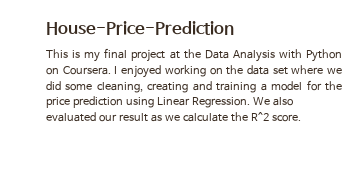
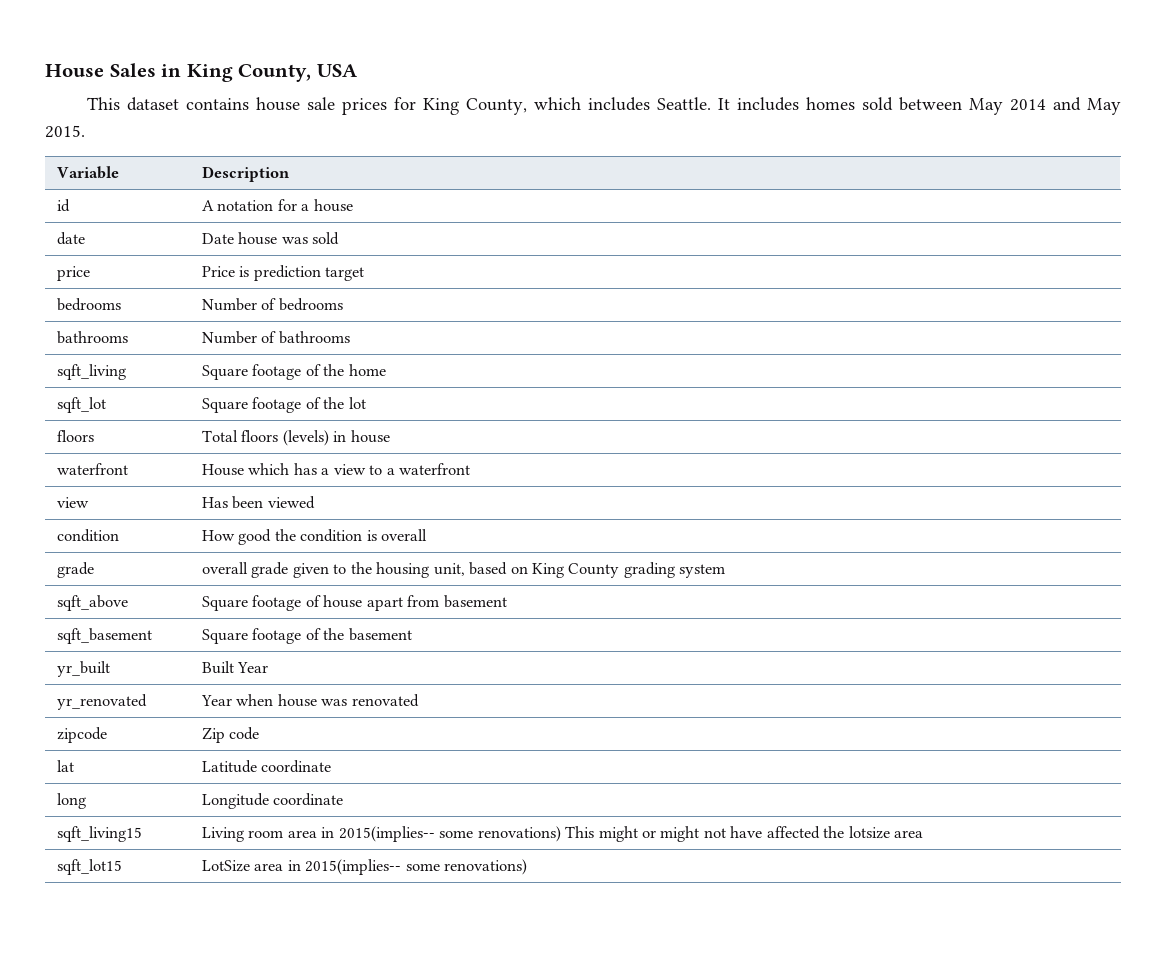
- House-Price-Prediction
- This is my final project at the Data Analysis with Python on Coursera. I enjoyed working on the data set where we did some cleaning, creating and training a model for the price prediction using Linear Regression. We also evaluated our result as we calculate the R^2 score.
+ House Sales in King County, USA
+ This dataset contains house sale prices for King County, which includes Seattle. It includes homes sold between May 2014 and May 2015.
+ Variable | Description
+ id | A notation for a house
+ date | Date house was sold
+ price | Price is prediction target
+ bedrooms | Number of bedrooms
+ bathrooms | Number of bathrooms
+ sqft_living | Square footage of the home
+ sqft_lot | Square footage of the lot
+ floors | Total floors (levels) in house
+ waterfront | House which has a view to a waterfront
+ view | Has been viewed
+ condition | How good the condition is overall
+ grade | overall grade given to the housing unit, based on King County grading system
+ sqft_above | Square footage of house apart from basement
+ sqft_basement | Square footage of the basement
+ yr_built | Built Year
+ yr_renovated | Year when house was renovated
+ zipcode | Zip code
+ lat | Latitude coordinate
+ long | Longitude coordinate
+ sqft_living15 | Living room area in 2015(implies-- some renovations) This might or might not have affected the lotsize area
+ sqft_lot15 | LotSize area in 2015(implies-- some renovations)

